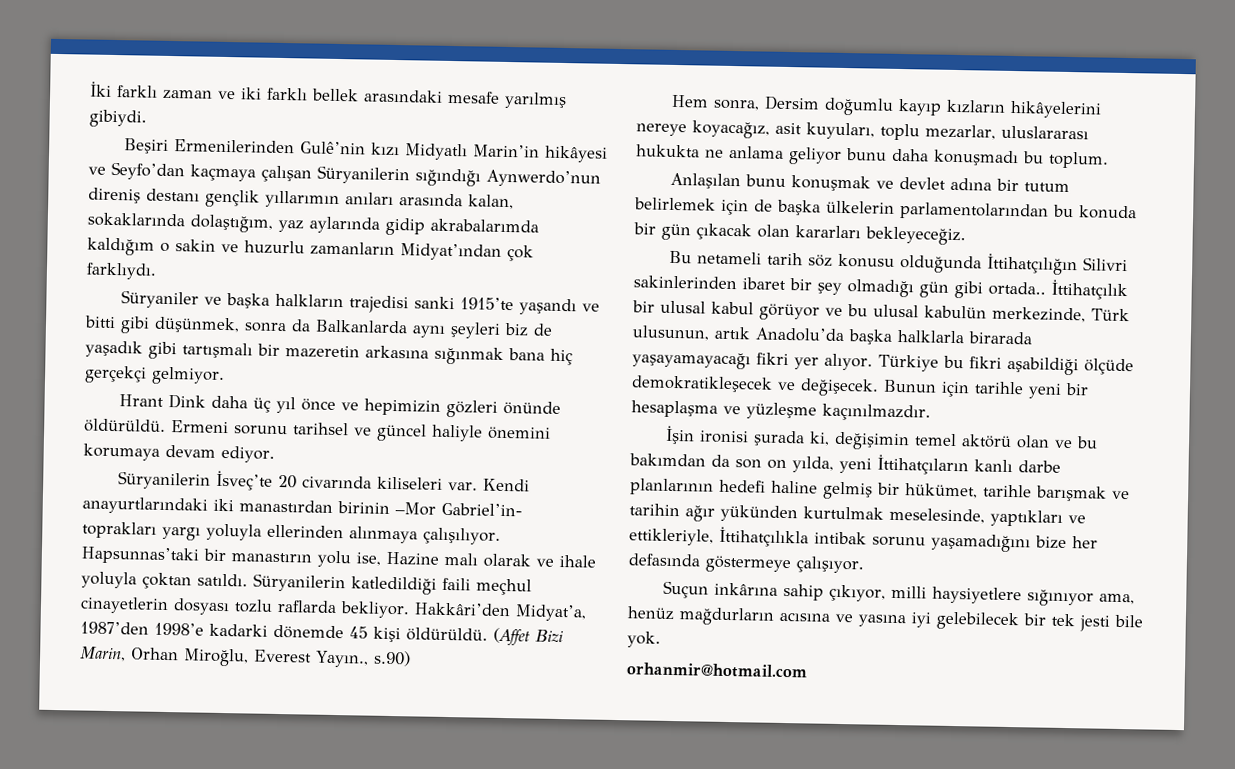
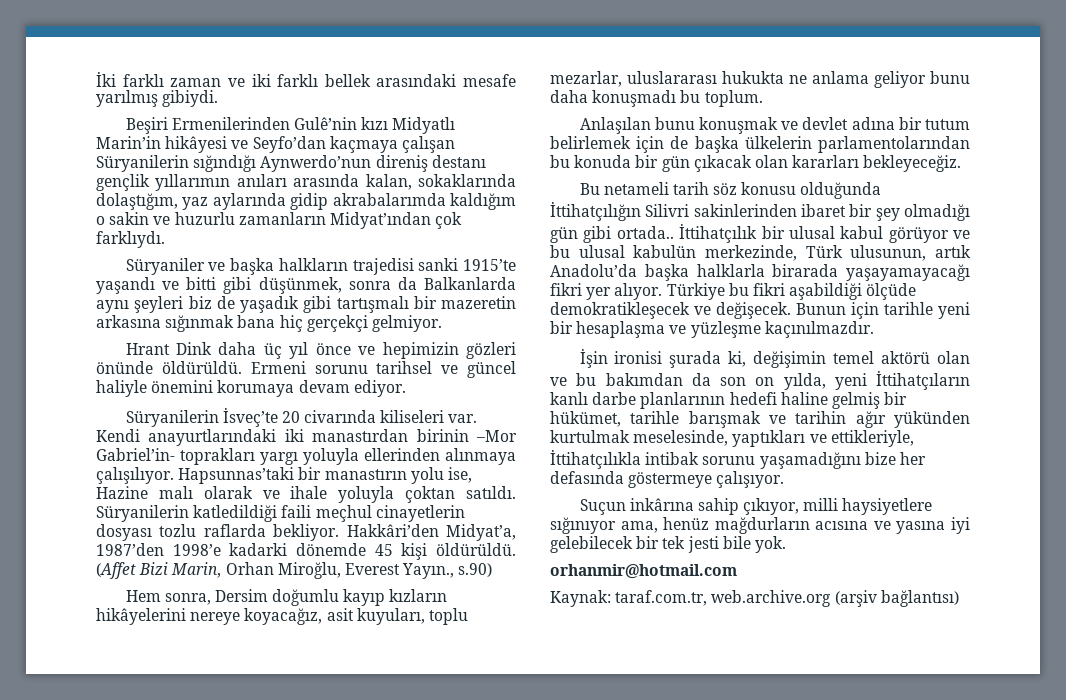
+ Kaynak: taraf.com.tr, web.archive.org (arşiv bağlantısı)

